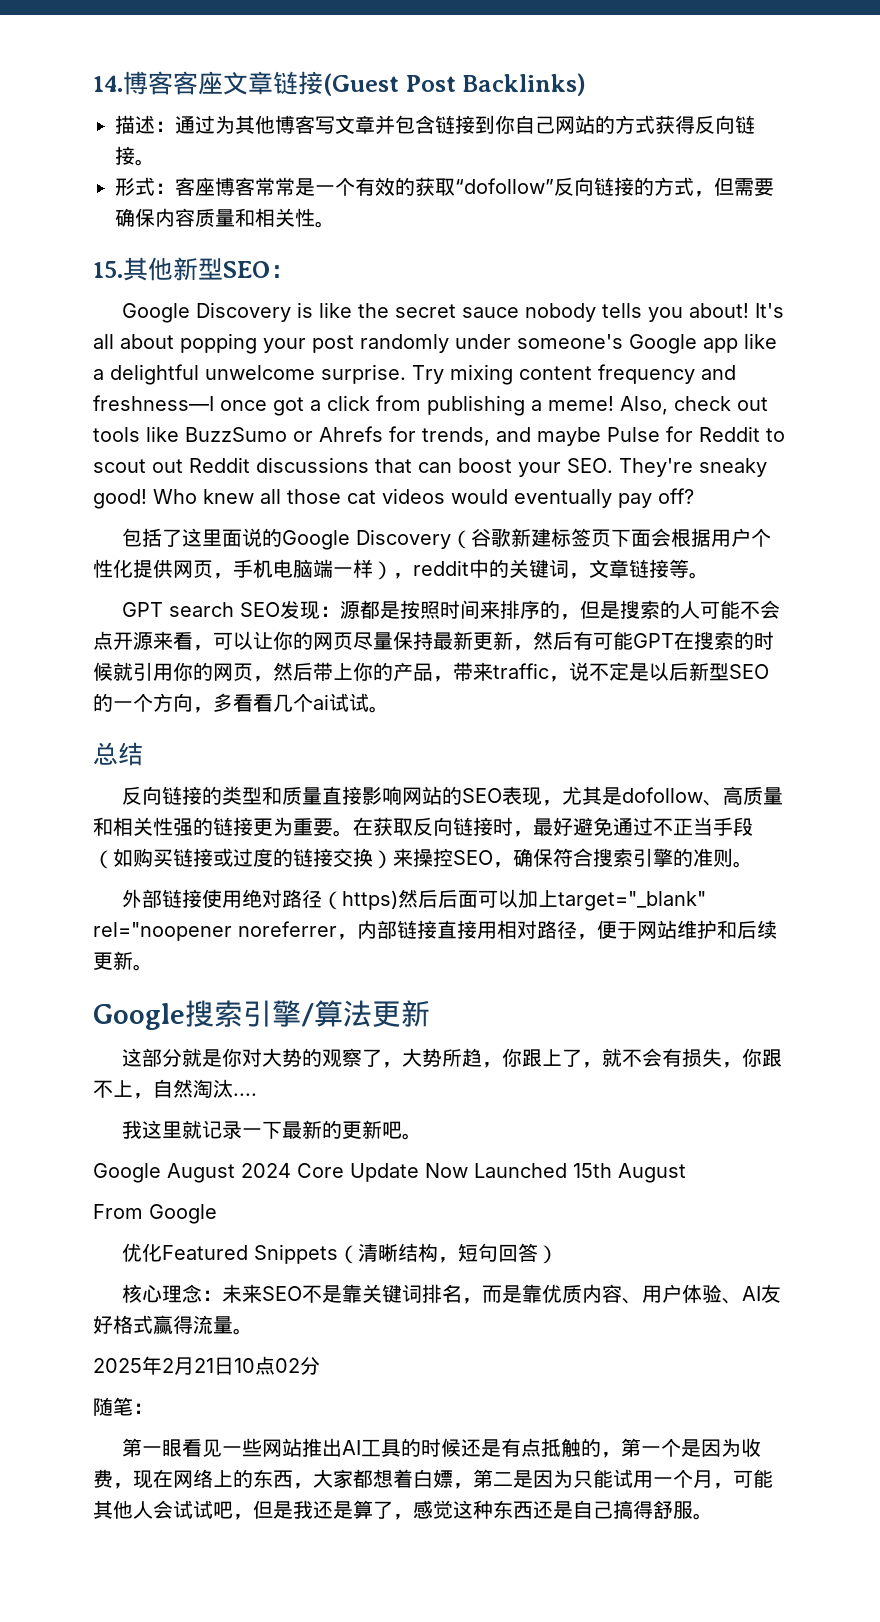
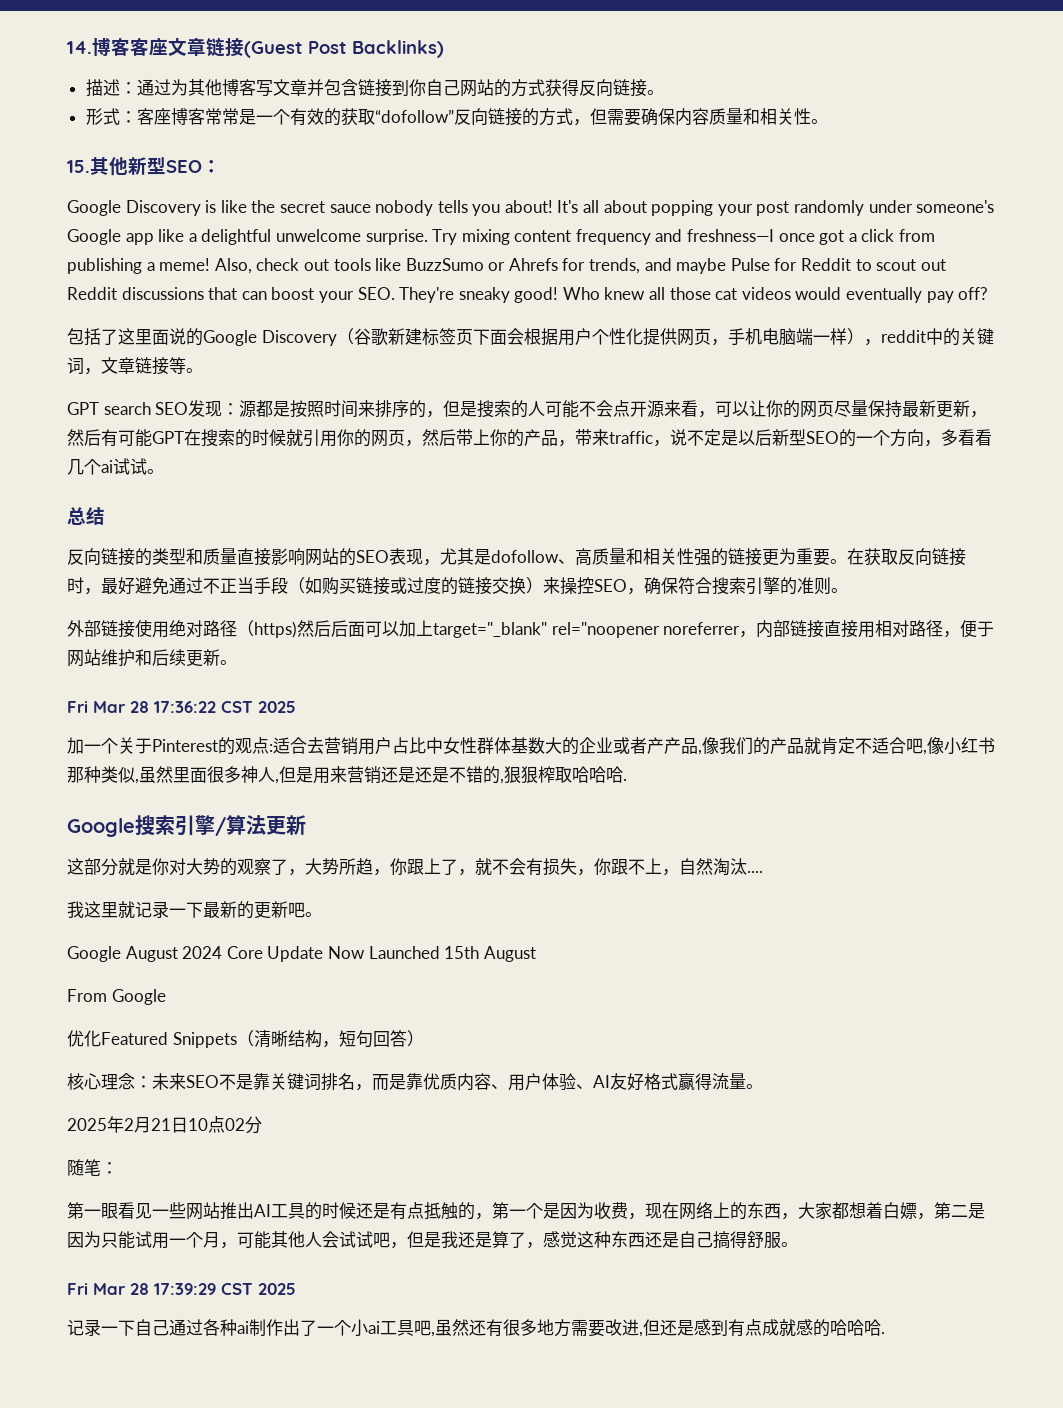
+ Fri Mar 28 17:36:22 CST 2025
+ 加一个关于Pinterest的观点:适合去营销用户占比中女性群体基数大的企业或者产产品,像我们的产品就肯定不适合吧,像小红书那种类似,虽然里面很多神人,但是用来营销还是还是不错的,狠狠榨取哈哈哈.
+ Fri Mar 28 17:39:29 CST 2025
+ 记录一下自己通过各种ai制作出了一个小ai工具吧,虽然还有很多地方需要改进,但还是感到有点成就感的哈哈哈.

